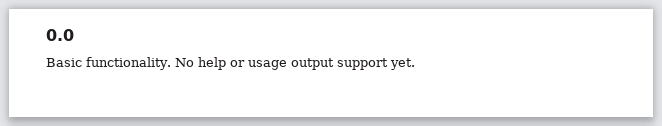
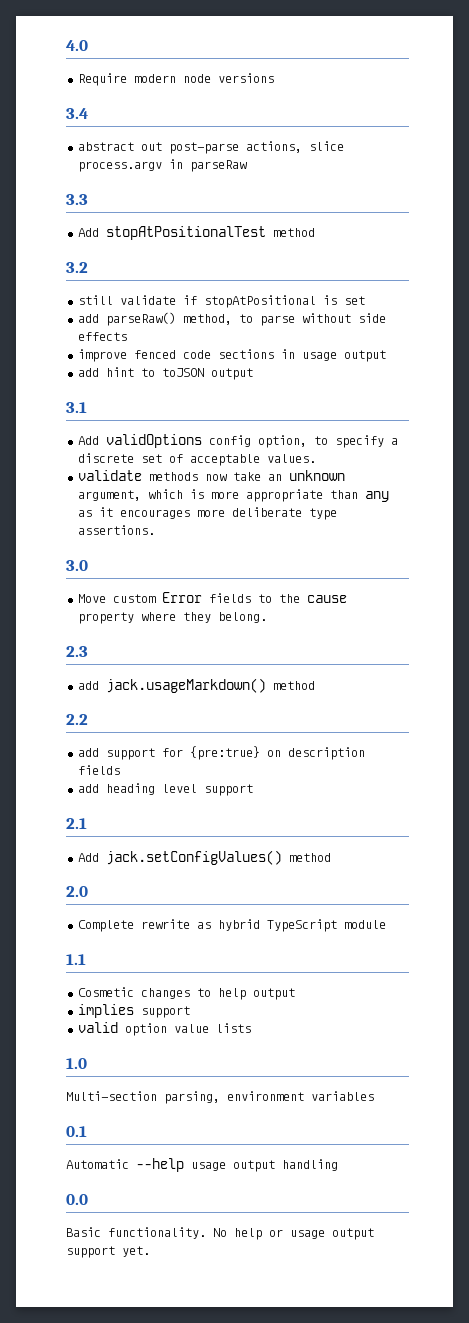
+ 4.0
+ Require modern node versions
+ 3.4
+ abstract out post-parse actions, slice process.argv in parseRaw
+ 3.3
+ Add stopAtPositionalTest method
+ 3.2
+ still validate if stopAtPositional is set
+ add parseRaw() method, to parse without side effects
+ improve fenced code sections in usage output
+ add hint to toJSON output
+ 3.1
+ Add validOptions config option, to specify a discrete set of acceptable values.
+ validate methods now take an unknown argument, which is more appropriate than any as it encourages more deliberate type assertions.
+ 3.0
+ Move custom Error fields to the cause property where they belong.
+ 2.3
+ add jack.usageMarkdown() method
+ 2.2
+ add support for {pre:true} on description fields
+ add heading level support
+ 2.1
+ Add jack.setConfigValues() method
+ 2.0
+ Complete rewrite as hybrid TypeScript module
+ 1.1
+ Cosmetic changes to help output
+ implies support
+ valid option value lists
+ 1.0
+ Multi-section parsing, environment variables
+ 0.1
+ Automatic --help usage output handling

